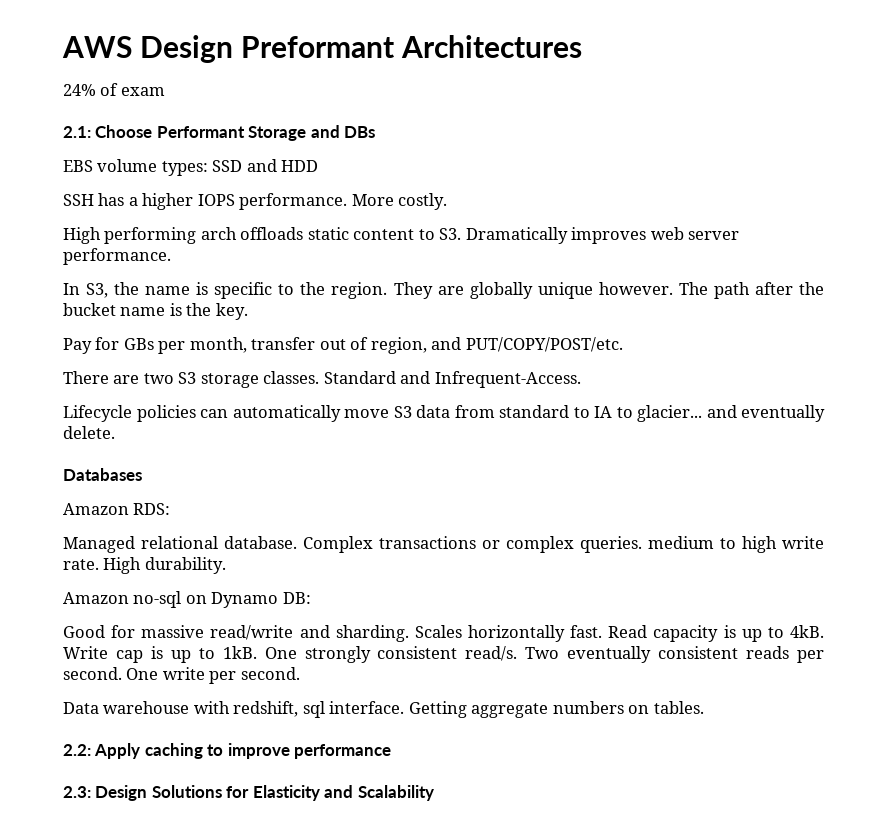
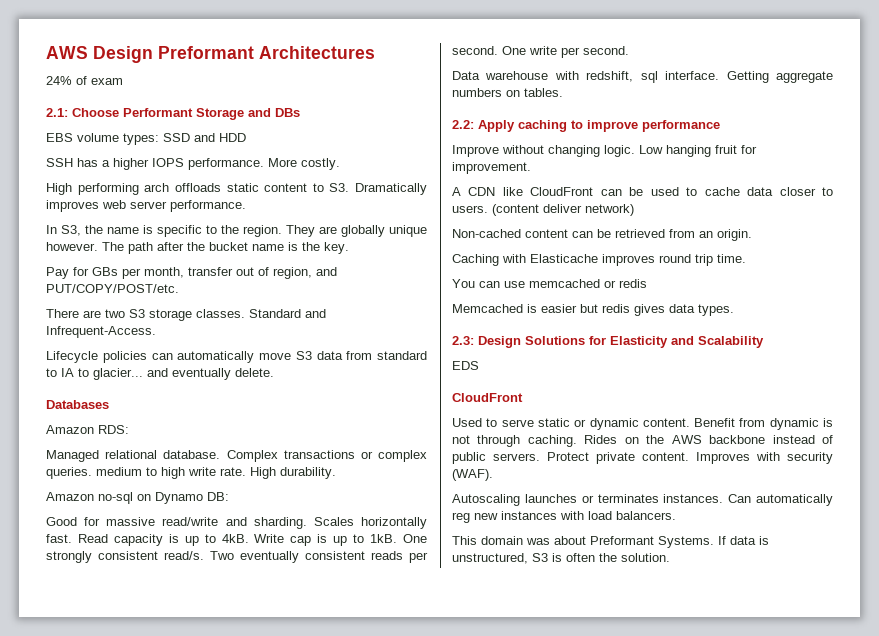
+ Improve without changing logic. Low hanging fruit for improvement.
+ A CDN like CloudFront can be used to cache data closer to users. (content deliver network)
+ Non-cached content can be retrieved from an origin.
+ Caching with Elasticache improves round trip time.
+ You can use memcached or redis
+ Memcached is easier but redis gives data types.
+ EDS
+ CloudFront
+ Used to serve static or dynamic content. Benefit from dynamic is not through caching. Rides on the AWS backbone instead of public servers. Protect private content. Improves with security (WAF).
+ Autoscaling launches or terminates instances. Can automatically reg new instances with load balancers.
+ This domain was about Preformant Systems. If data is unstructured, S3 is often the solution.

